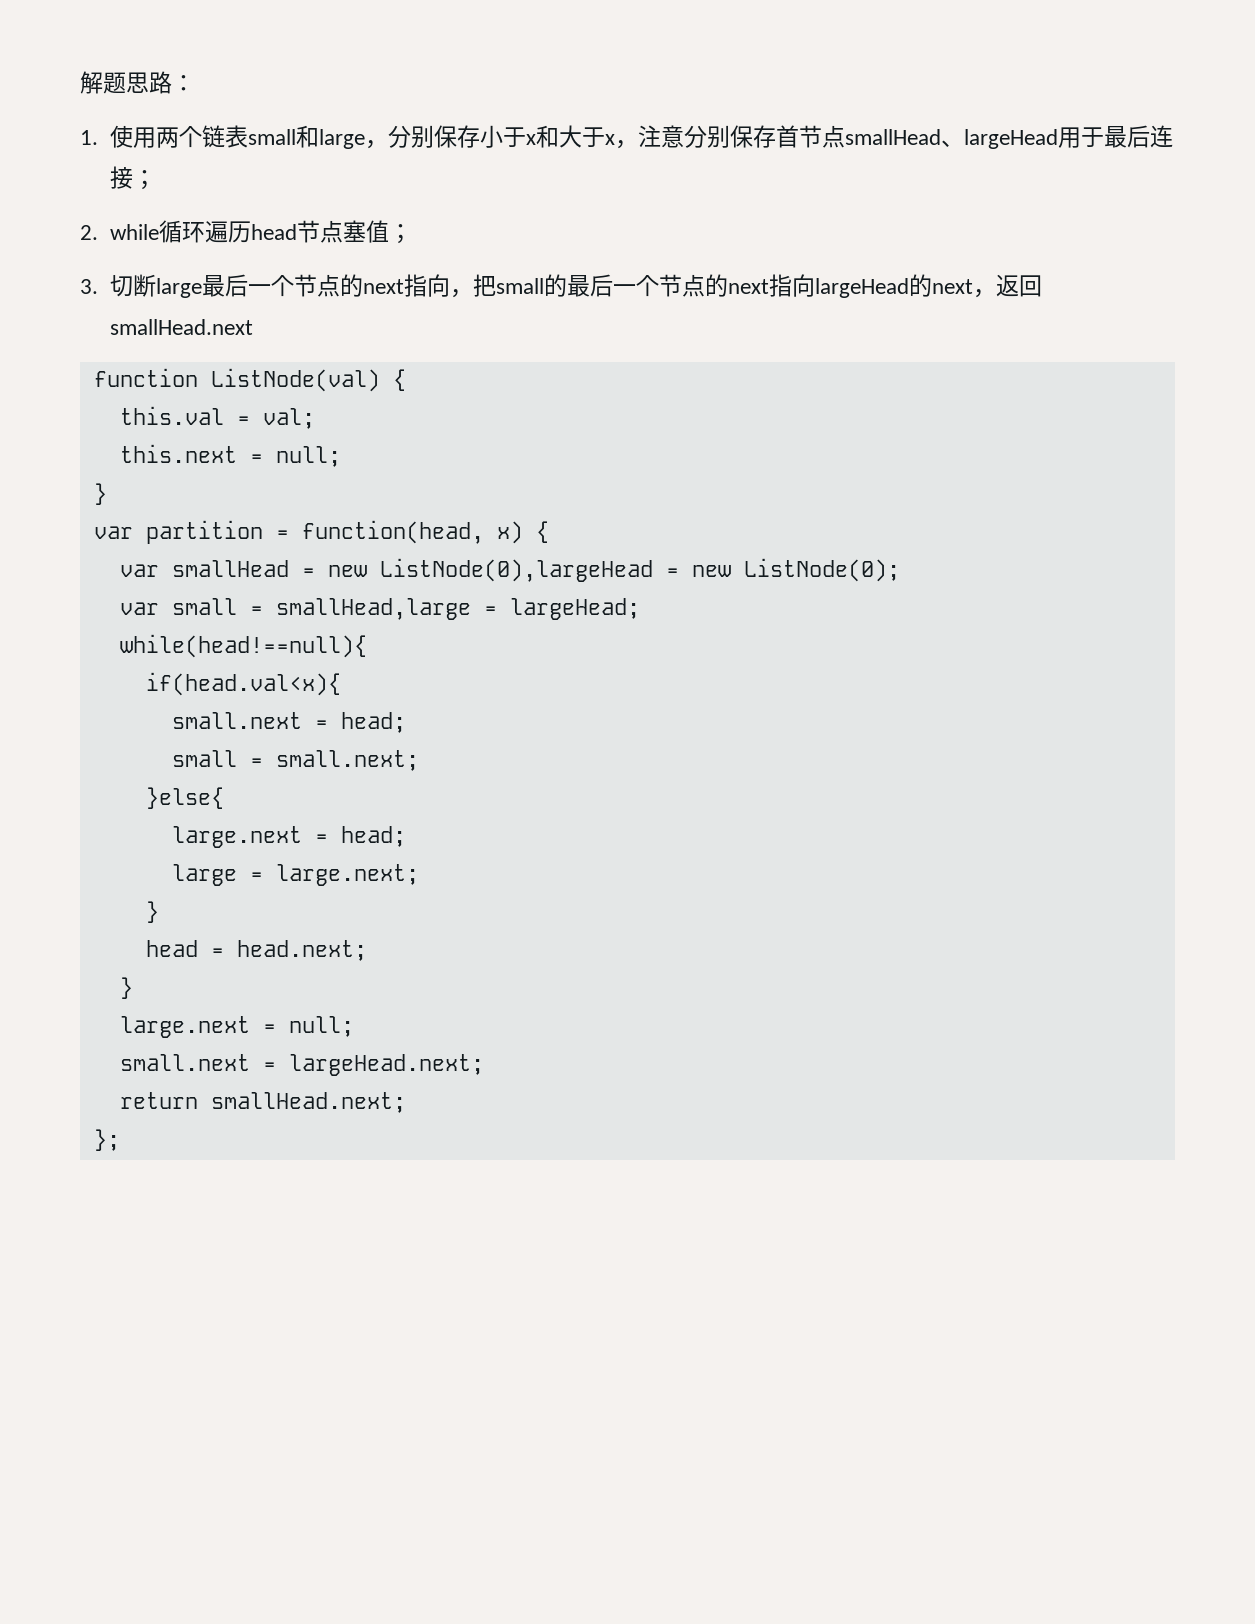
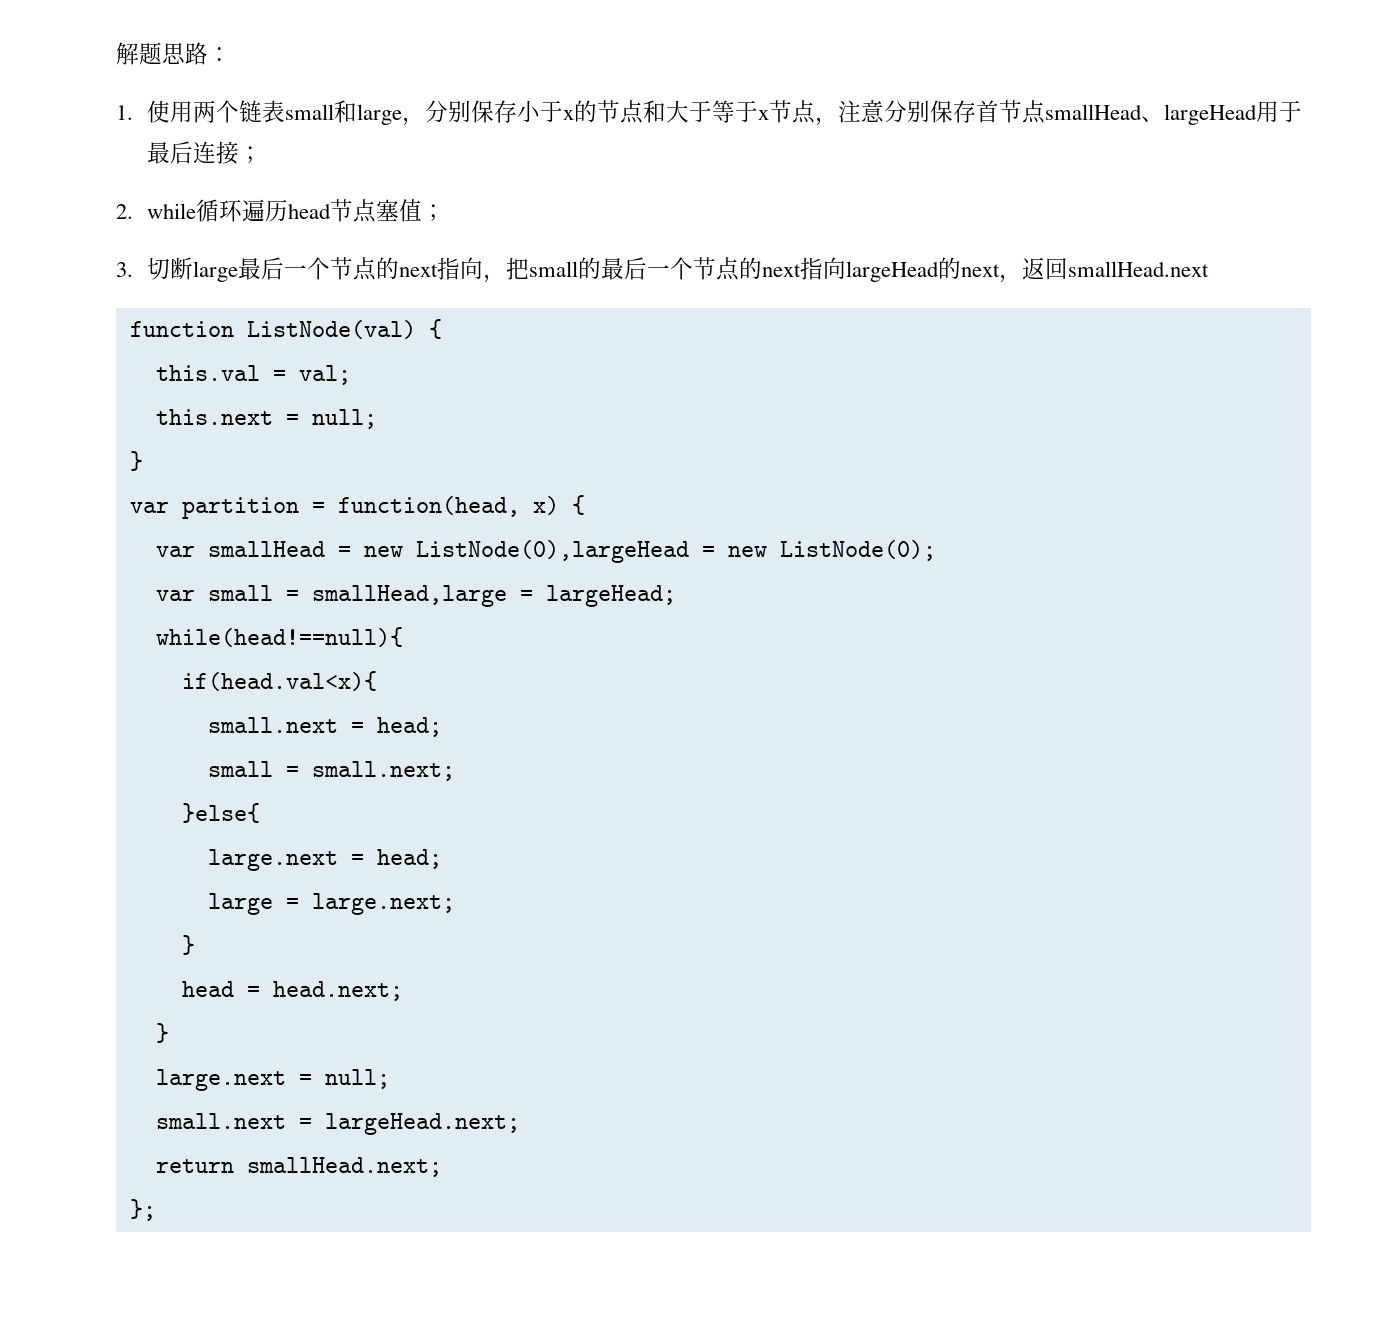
- 1.使用两个链表small和large，分别保存小于x和大于x，注意分别保存首节点smallHead、largeHead用于最后连接；
+ 1.使用两个链表small和large，分别保存小于x的节点和大于等于x节点，注意分别保存首节点smallHead、largeHead用于最后连接；

